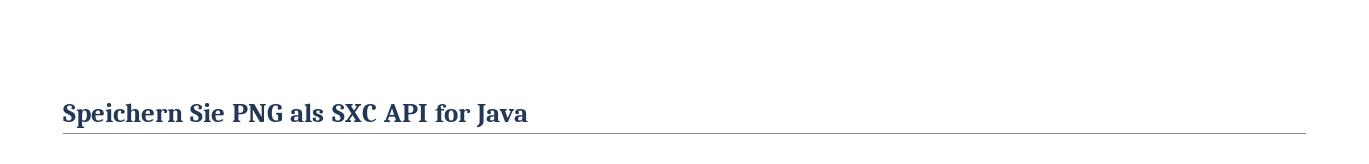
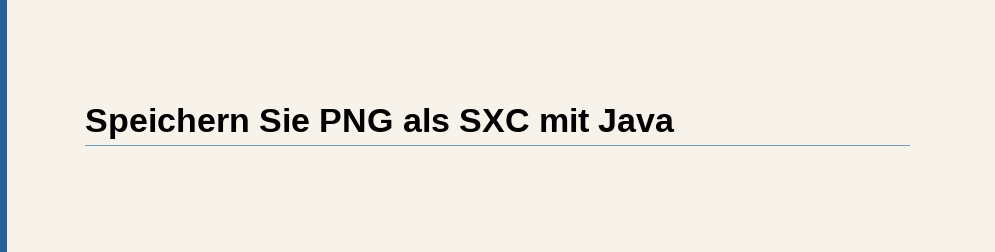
- Speichern Sie PNG als SXC API for Java
+ Speichern Sie PNG als SXC mit Java

